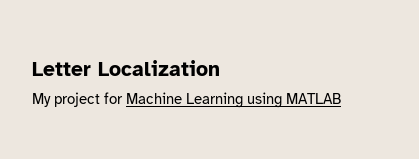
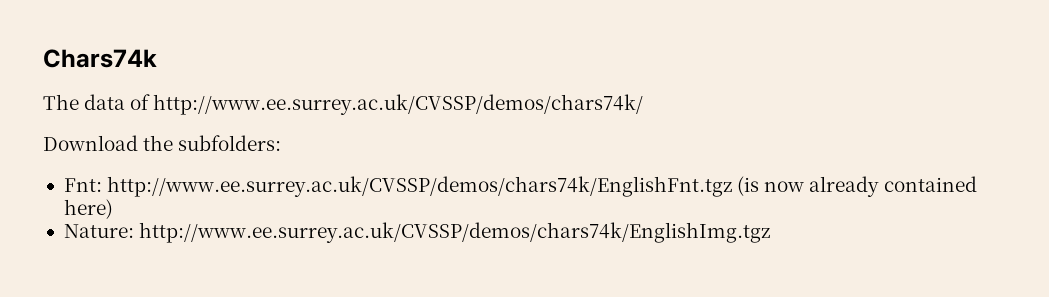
- Letter Localization
- My project for Machine Learning using MATLAB
+ Chars74k
+ The data of http://www.ee.surrey.ac.uk/CVSSP/demos/chars74k/
+ Download the subfolders:
+ Fnt: http://www.ee.surrey.ac.uk/CVSSP/demos/chars74k/EnglishFnt.tgz (is now already contained here)
+ Nature: http://www.ee.surrey.ac.uk/CVSSP/demos/chars74k/EnglishImg.tgz

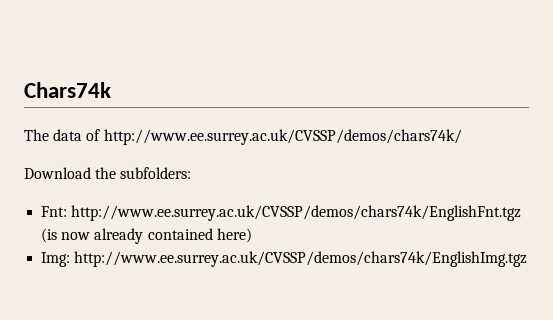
- Nature: http://www.ee.surrey.ac.uk/CVSSP/demos/chars74k/EnglishImg.tgz
+ Img: http://www.ee.surrey.ac.uk/CVSSP/demos/chars74k/EnglishImg.tgz

